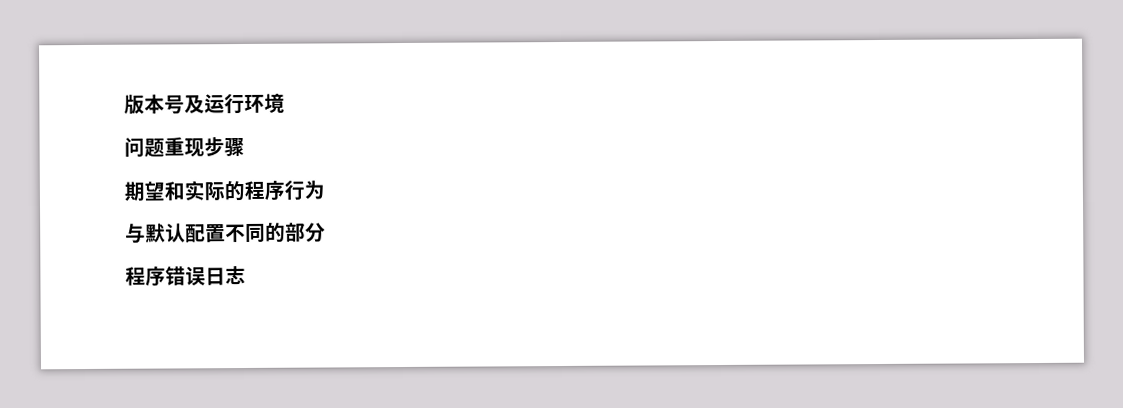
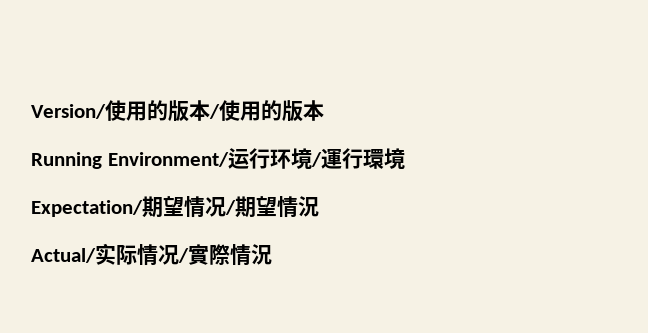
- 版本号及运行环境
- 问题重现步骤
- 期望和实际的程序行为
- 与默认配置不同的部分
- 程序错误日志
+ Version/使用的版本/使用的版本
+ Running Environment/运行环境/運行環境
+ Expectation/期望情况/期望情況
+ Actual/实际情况/實際情況

